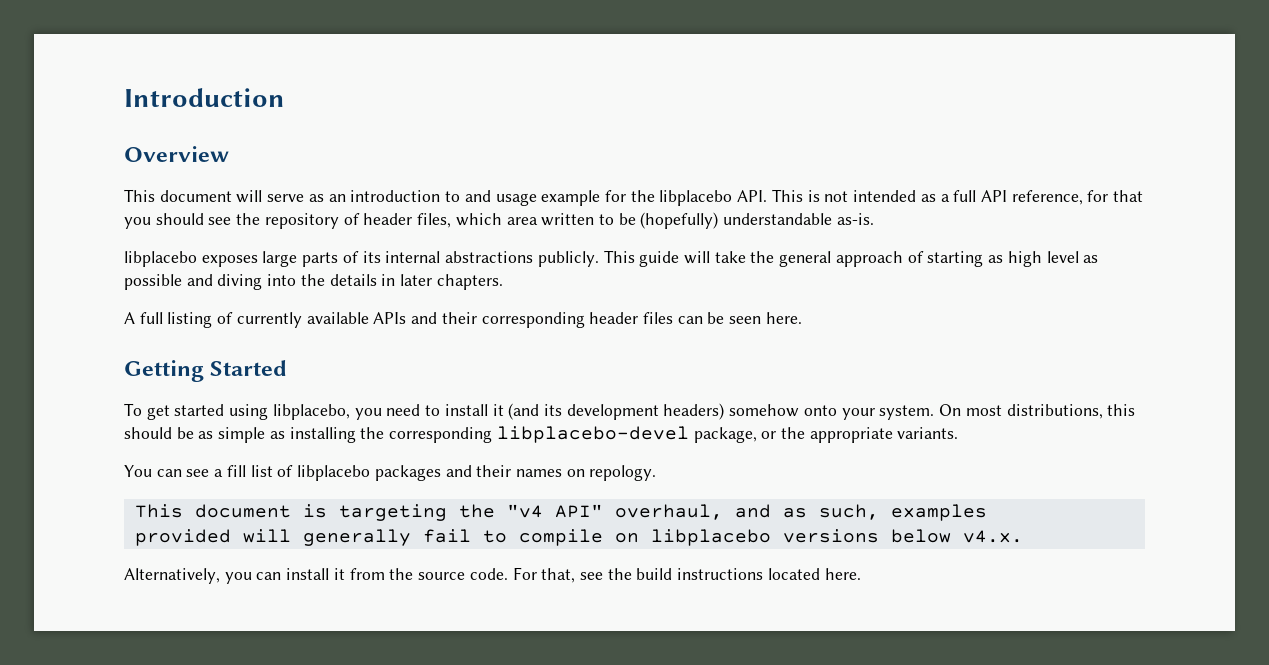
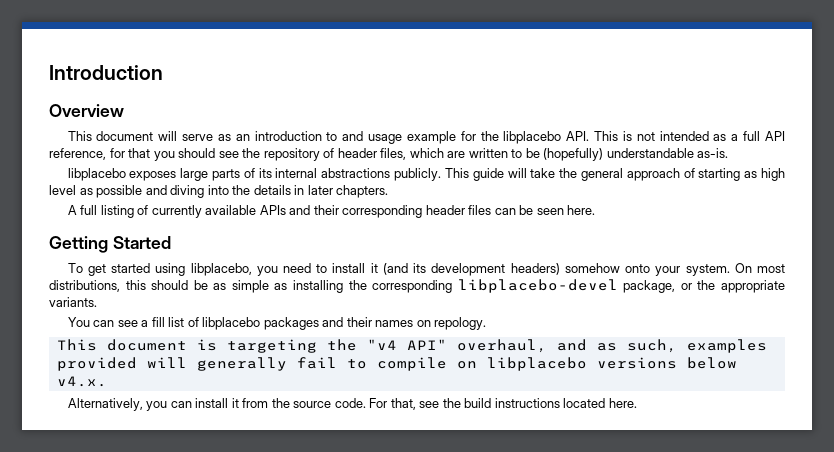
- This document will serve as an introduction to and usage example for the libplacebo API. This is not intended as a full API reference, for that you should see the repository of header files, which area written to be (hopefully) understandable as-is.
+ This document will serve as an introduction to and usage example for the libplacebo API. This is not intended as a full API reference, for that you should see the repository of header files, which are written to be (hopefully) understandable as-is.

